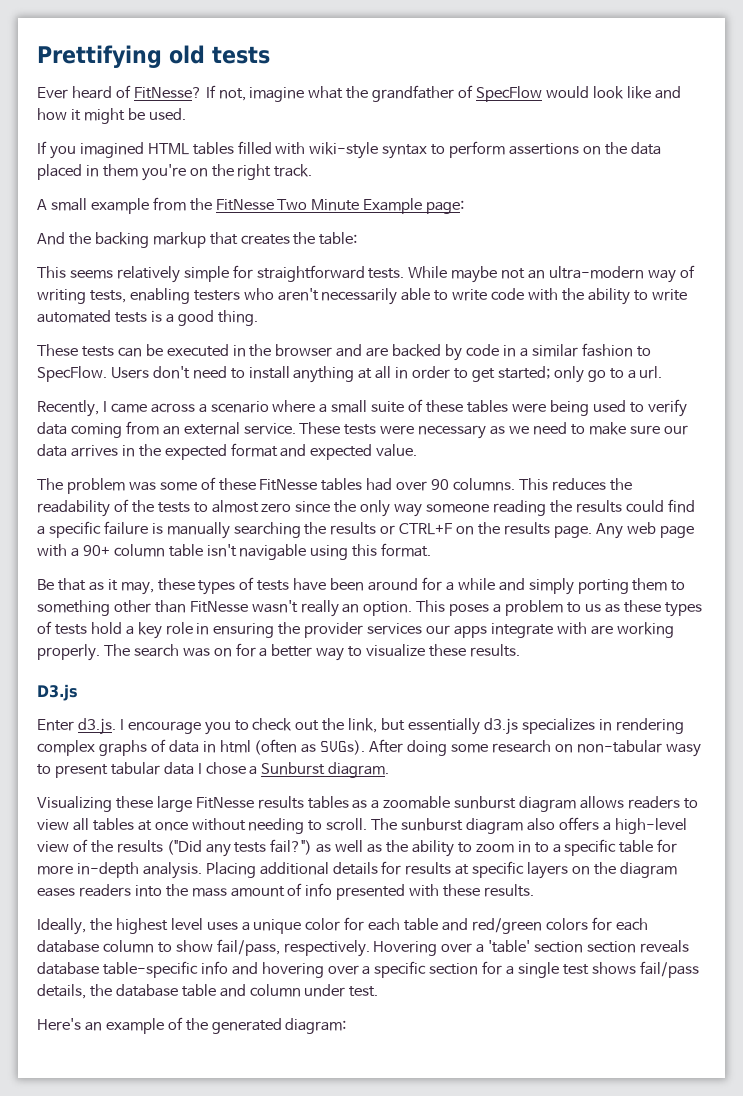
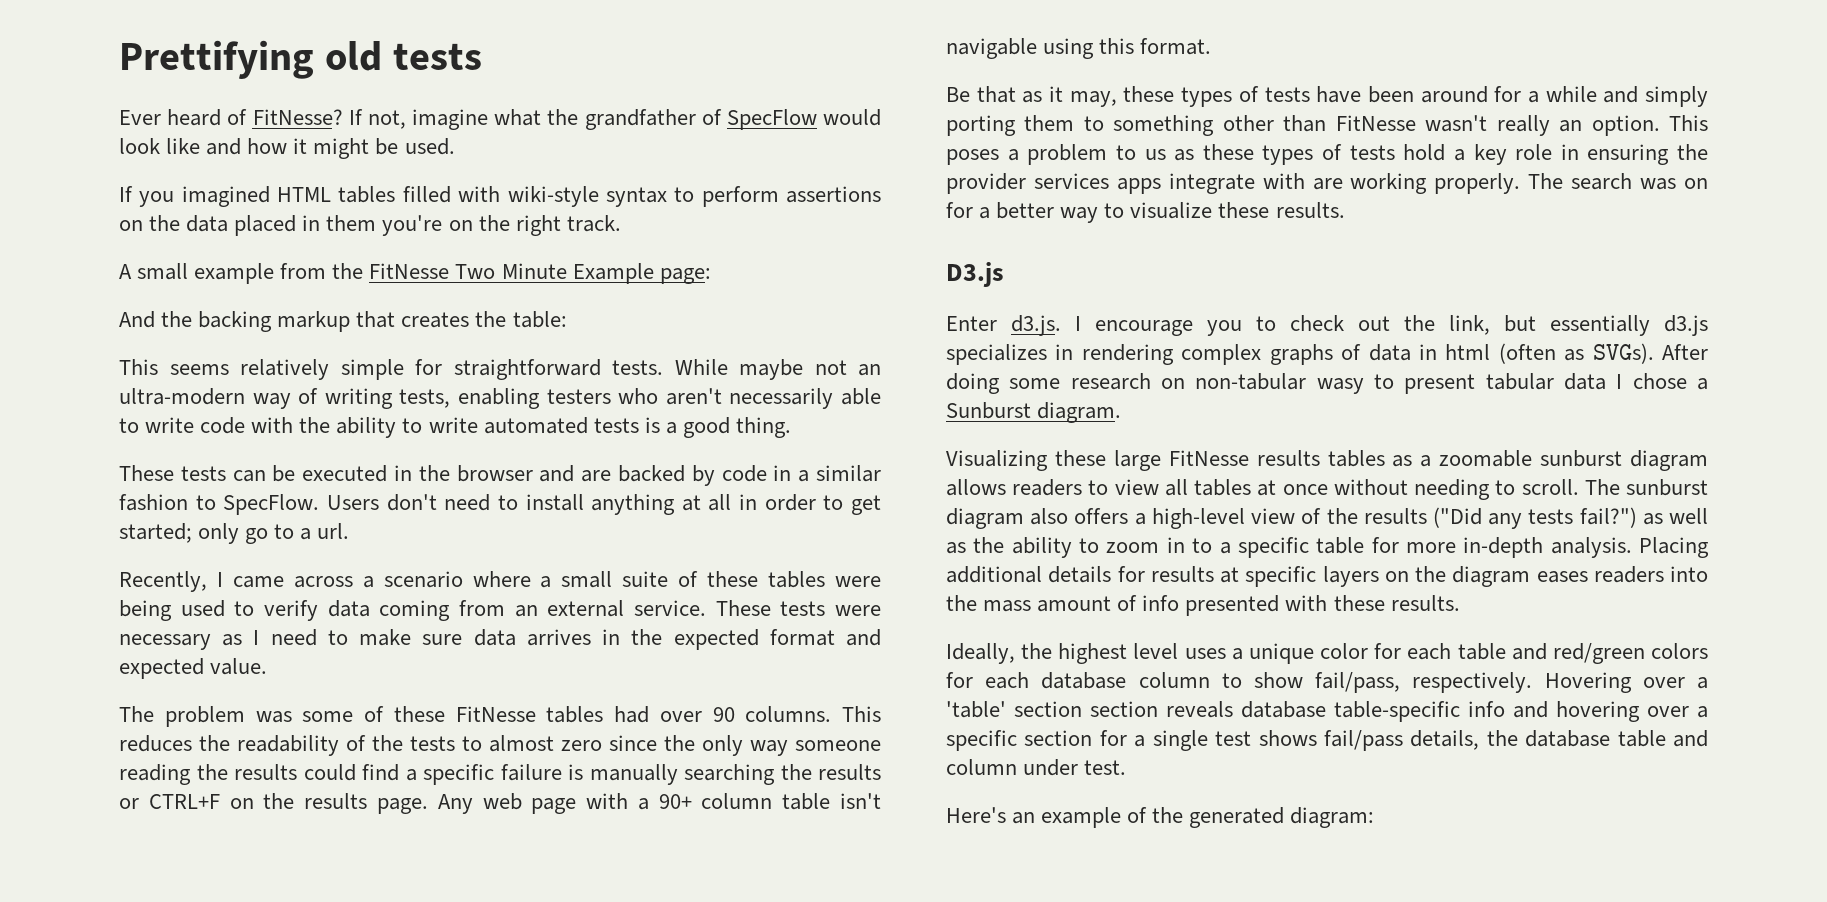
- These tests were necessary as we need to make sure our data arrives in the expected format and expected value.
+ These tests were necessary as I need to make sure data arrives in the expected format and expected value.
- This poses a problem to us as these types of tests hold a key role in ensuring the provider services our apps integrate with are working properly.
+ This poses a problem to us as these types of tests hold a key role in ensuring the provider services apps integrate with are working properly.

